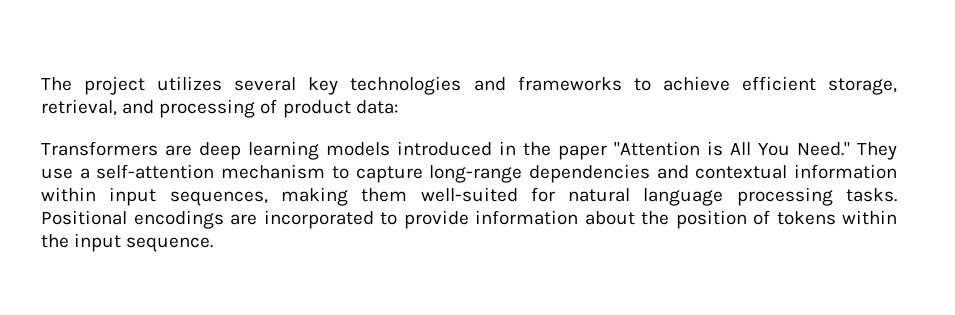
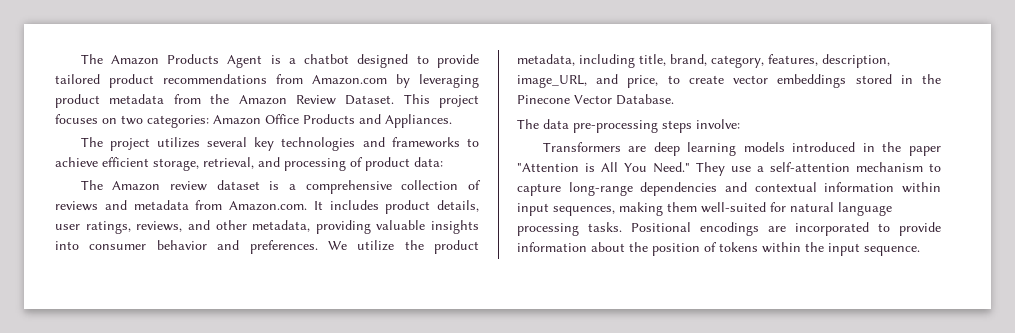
+ The Amazon Products Agent is a chatbot designed to provide tailored product recommendations from Amazon.com by leveraging product metadata from the Amazon Review Dataset. This project focuses on two categories: Amazon Office Products and Appliances.
+ The Amazon review dataset is a comprehensive collection of reviews and metadata from Amazon.com. It includes product details, user ratings, reviews, and other metadata, providing valuable insights into consumer behavior and preferences. We utilize the product metadata, including title, brand, category, features, description, image_URL, and price, to create vector embeddings stored in the Pinecone Vector Database.
+ The data pre-processing steps involve:

